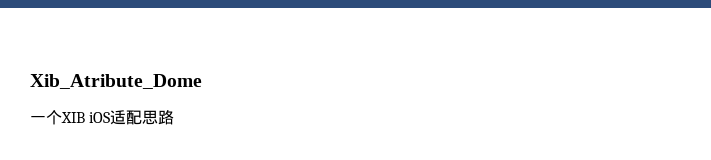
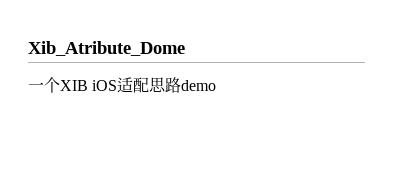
- 一个XIB iOS适配思路
+ 一个XIB iOS适配思路demo

